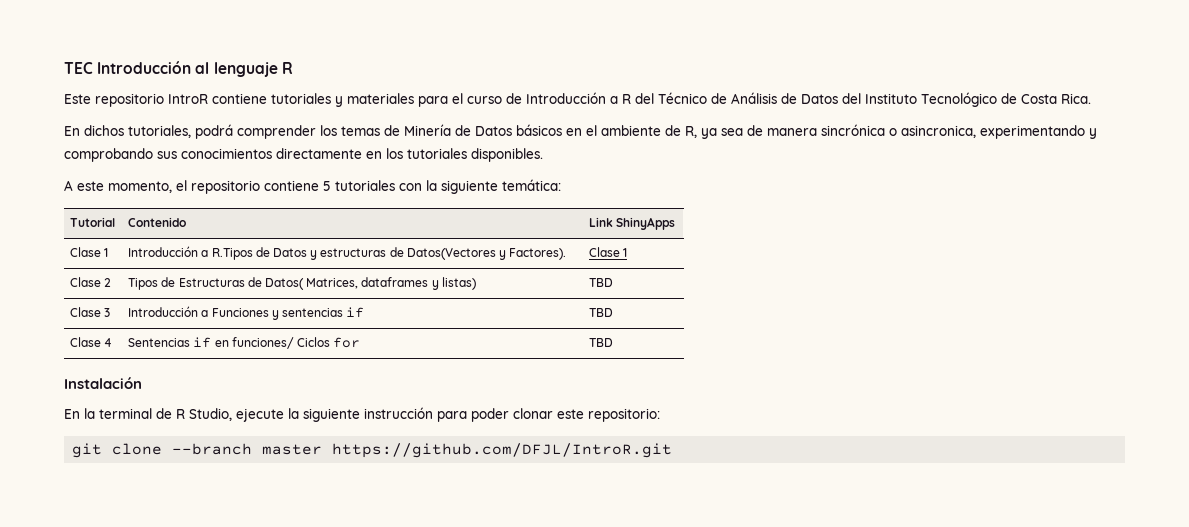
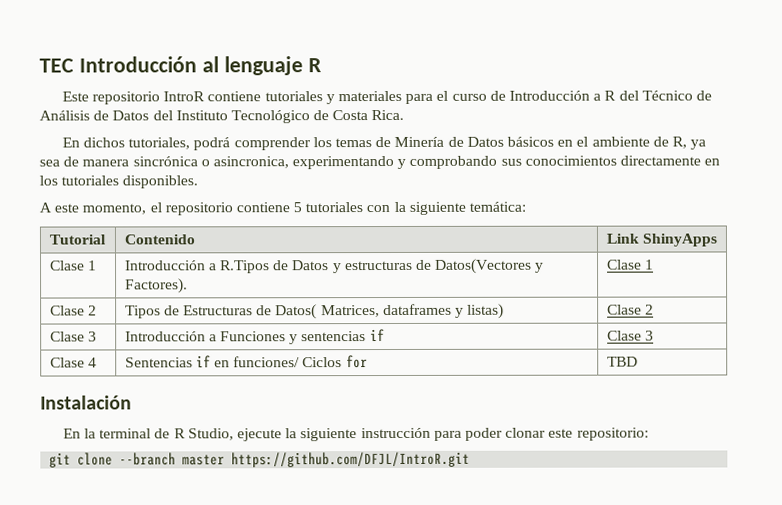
- Clase 2 | Tipos de Estructuras de Datos( Matrices, dataframes y listas) | TBD
+ Clase 2 | Tipos de Estructuras de Datos( Matrices, dataframes y listas) | Clase 2
- Clase 3 | Introducción a Funciones y sentencias if | TBD
+ Clase 3 | Introducción a Funciones y sentencias if | Clase 3

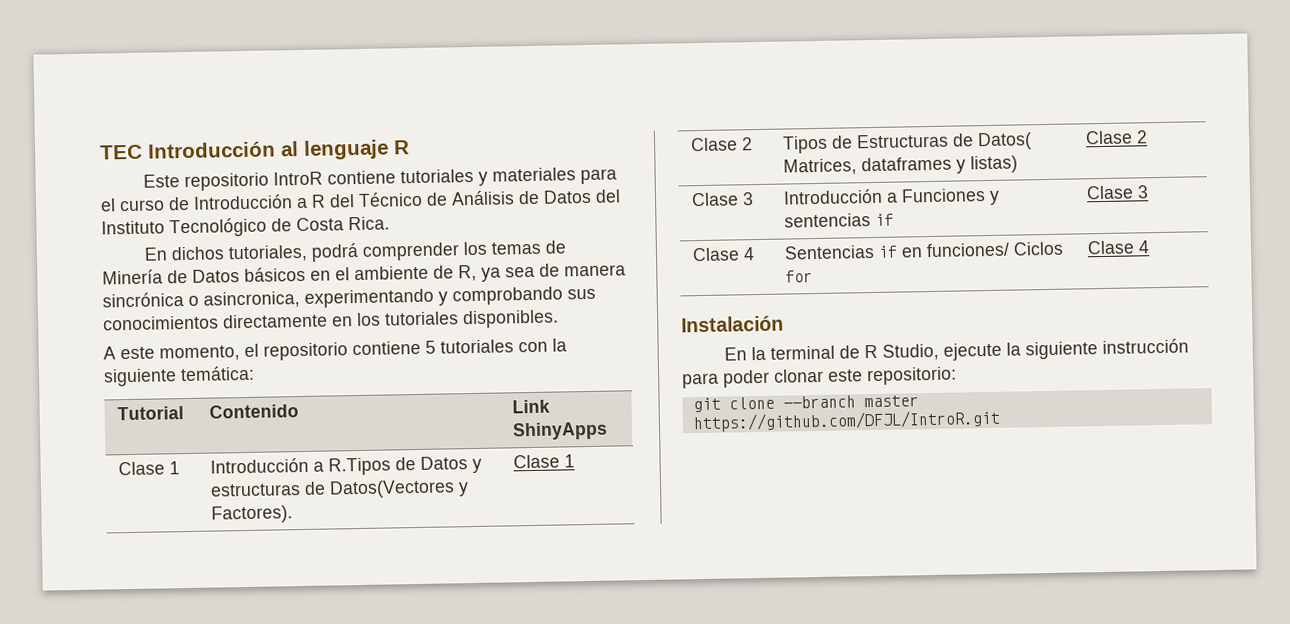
- Clase 4 | Sentencias if en funciones/ Ciclos for | TBD
+ Clase 4 | Sentencias if en funciones/ Ciclos for | Clase 4

